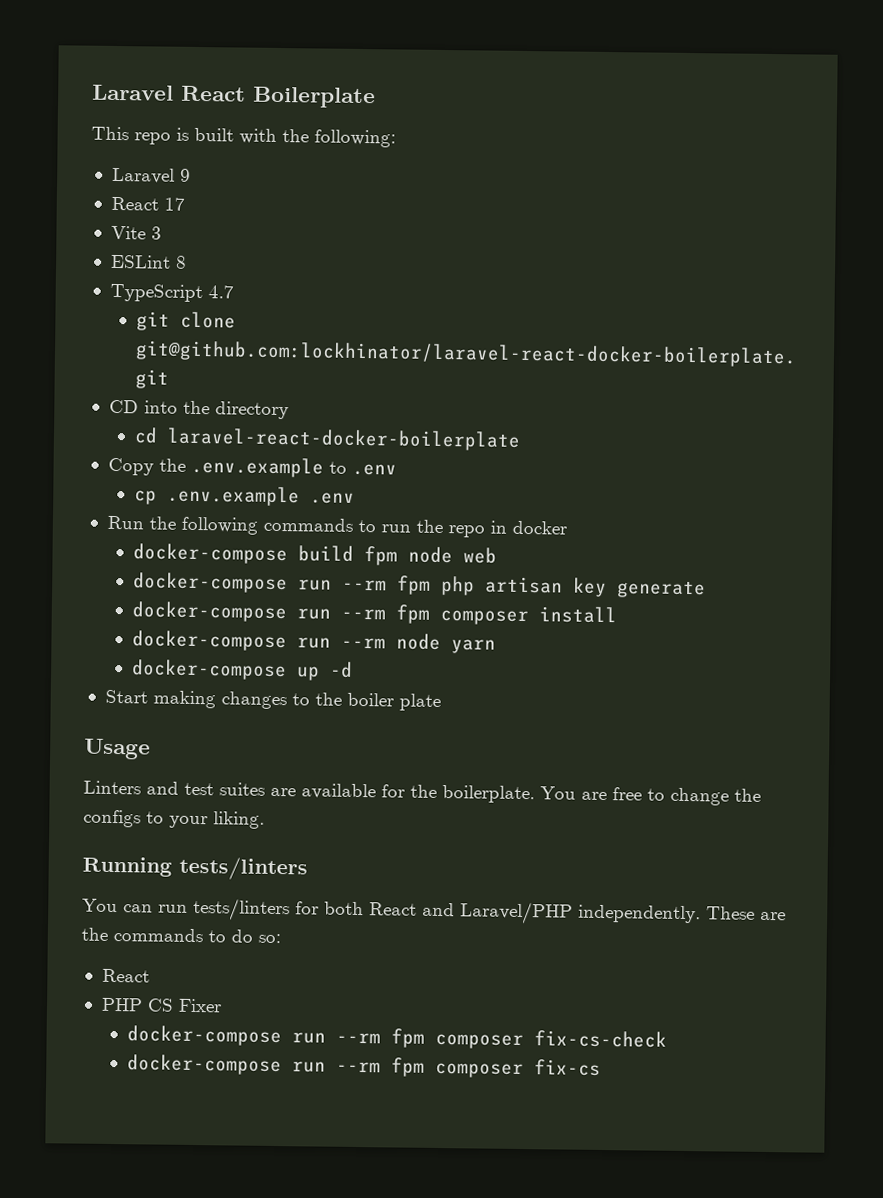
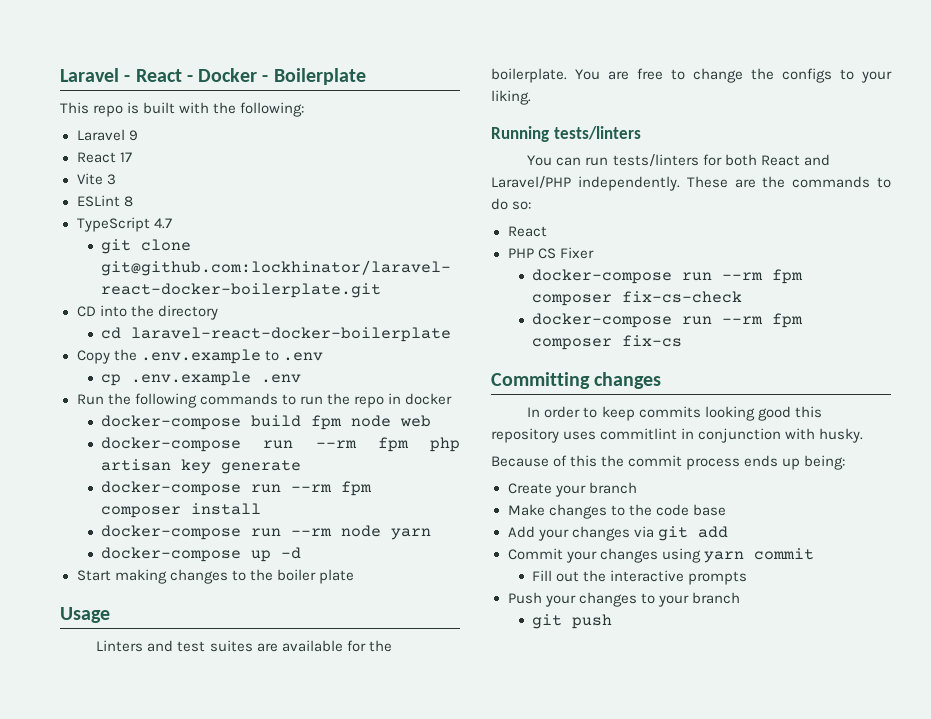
- Laravel React Boilerplate
+ Laravel - React - Docker - Boilerplate
+ Committing changes
+ In order to keep commits looking good this repository uses commitlint in conjunction with husky.
+ Because of this the commit process ends up being:
+ Create your branch
+ Make changes to the code base
+ Add your changes via git add
+ Commit your changes using yarn commit
+ Fill out the interactive prompts
+ Push your changes to your branch
+ git push

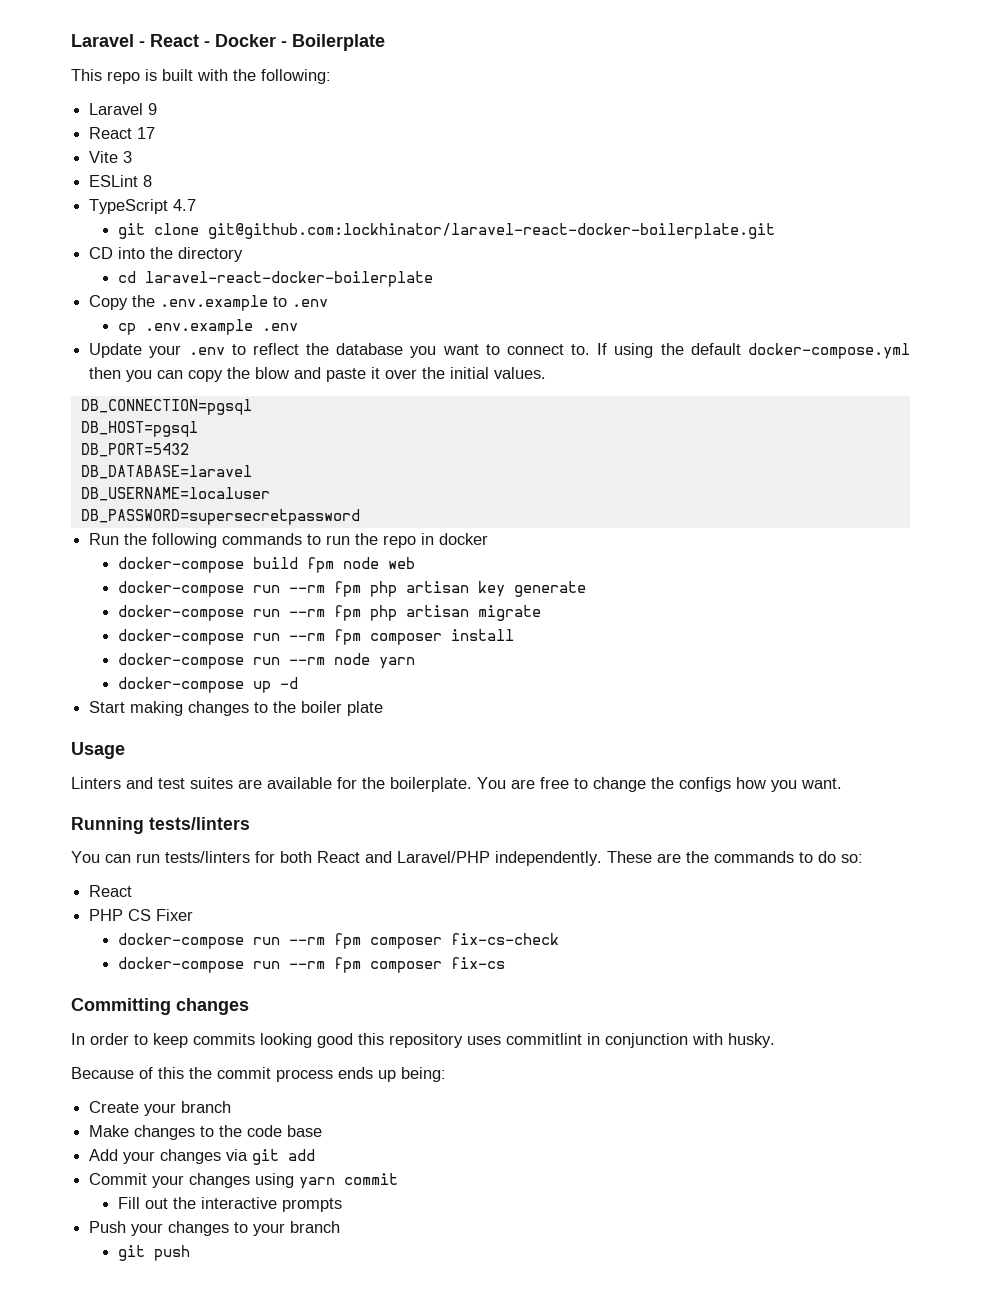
+ Update your .env to reflect the database you want to connect to. If using the default docker-compose.yml then you can copy the blow and paste it over the initial values.
+ DB_CONNECTION=pgsql
+ DB_HOST=pgsql
+ DB_PORT=5432
+ DB_DATABASE=laravel
+ DB_USERNAME=localuser
+ DB_PASSWORD=supersecretpassword
+ docker-compose run --rm fpm php artisan migrate
- You are free to change the configs to your liking.
+ You are free to change the configs how you want.

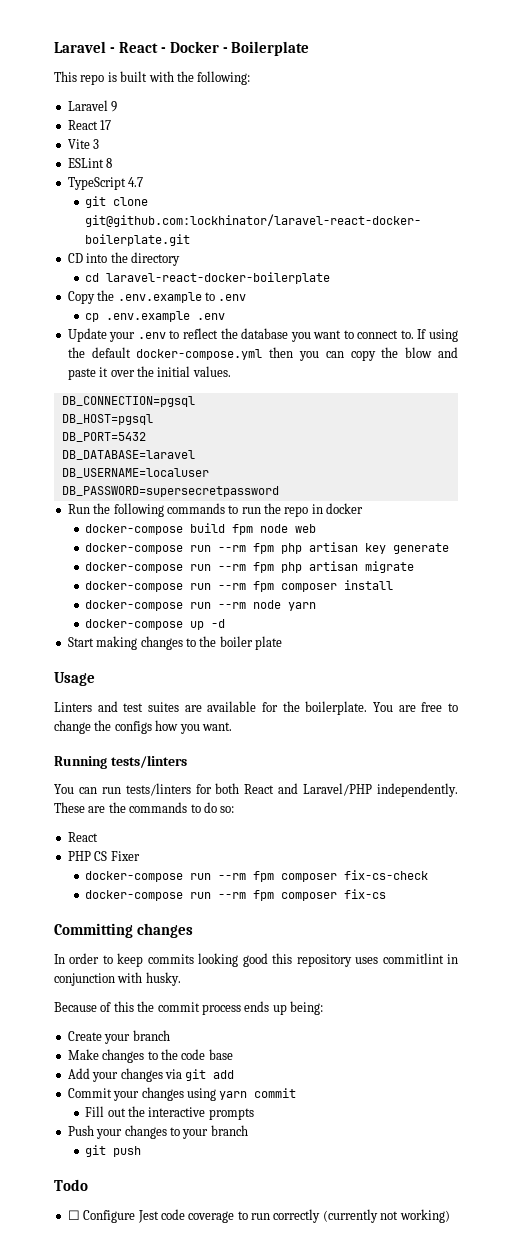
+ Todo
+ ☐ Configure Jest code coverage to run correctly (currently not working)

